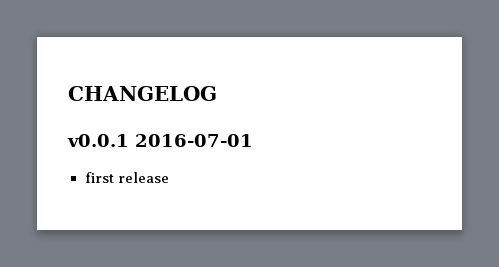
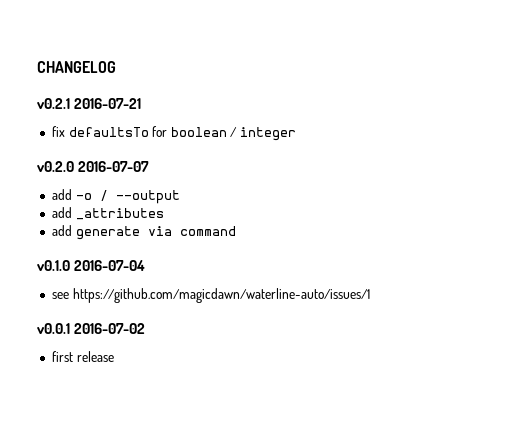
+ v0.2.1 2016-07-21
+ fix defaultsTo for boolean / integer
+ v0.2.0 2016-07-07
+ add -o / --output
+ add _attributes
+ add generate via command
+ v0.1.0 2016-07-04
+ see https://github.com/magicdawn/waterline-auto/issues/1
- v0.0.1 2016-07-01
+ v0.0.1 2016-07-02

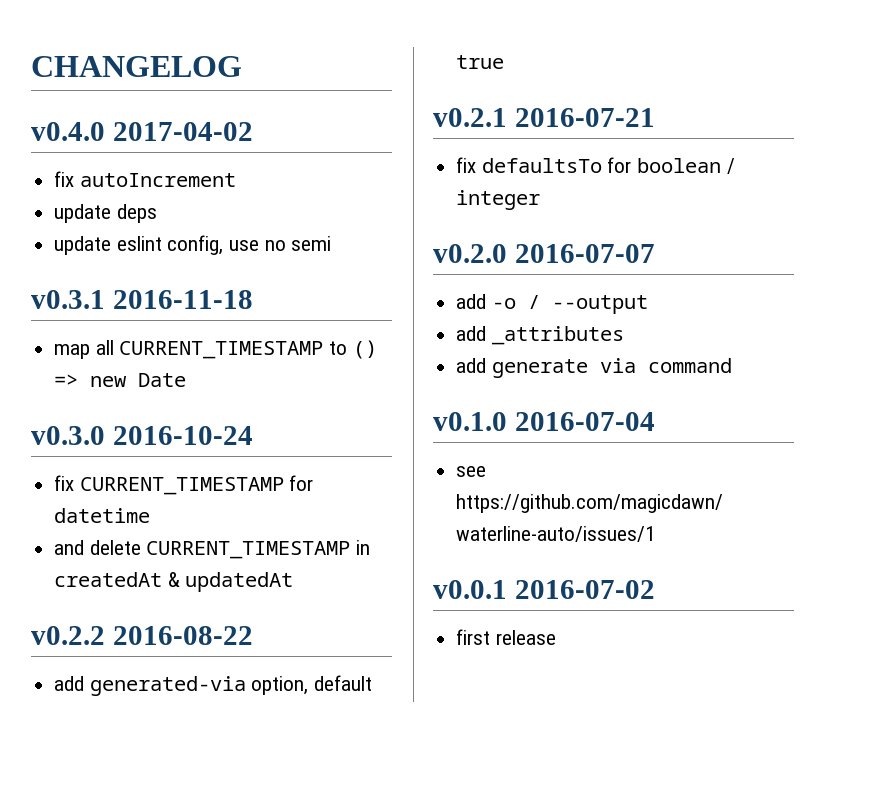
+ v0.4.0 2017-04-02
+ fix autoIncrement
+ update deps
+ update eslint config, use no semi
+ v0.3.1 2016-11-18
+ map all CURRENT_TIMESTAMP to () => new Date
+ v0.3.0 2016-10-24
+ fix CURRENT_TIMESTAMP for datetime
+ and delete CURRENT_TIMESTAMP in createdAt & updatedAt
+ v0.2.2 2016-08-22
+ add generated-via option, default true

